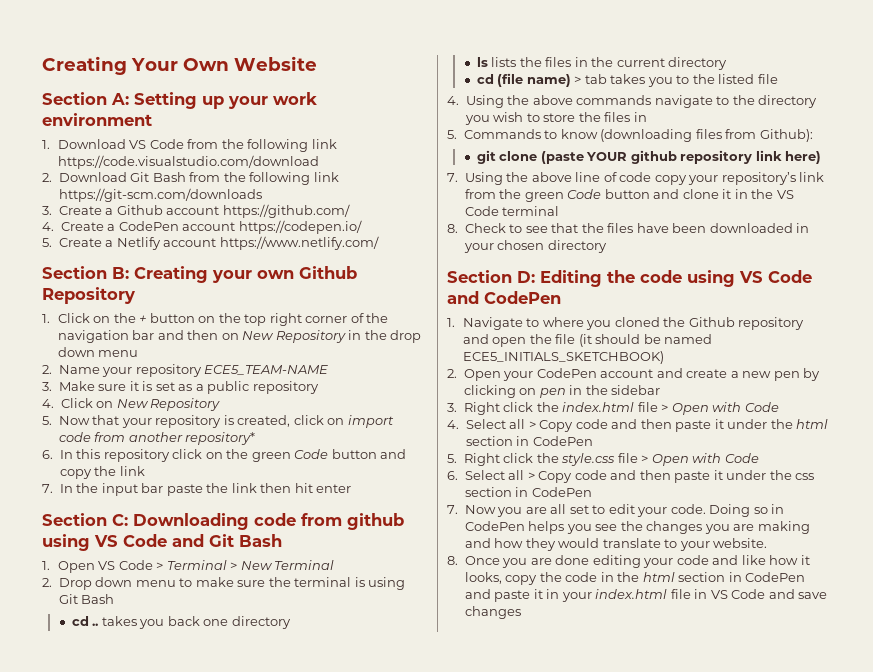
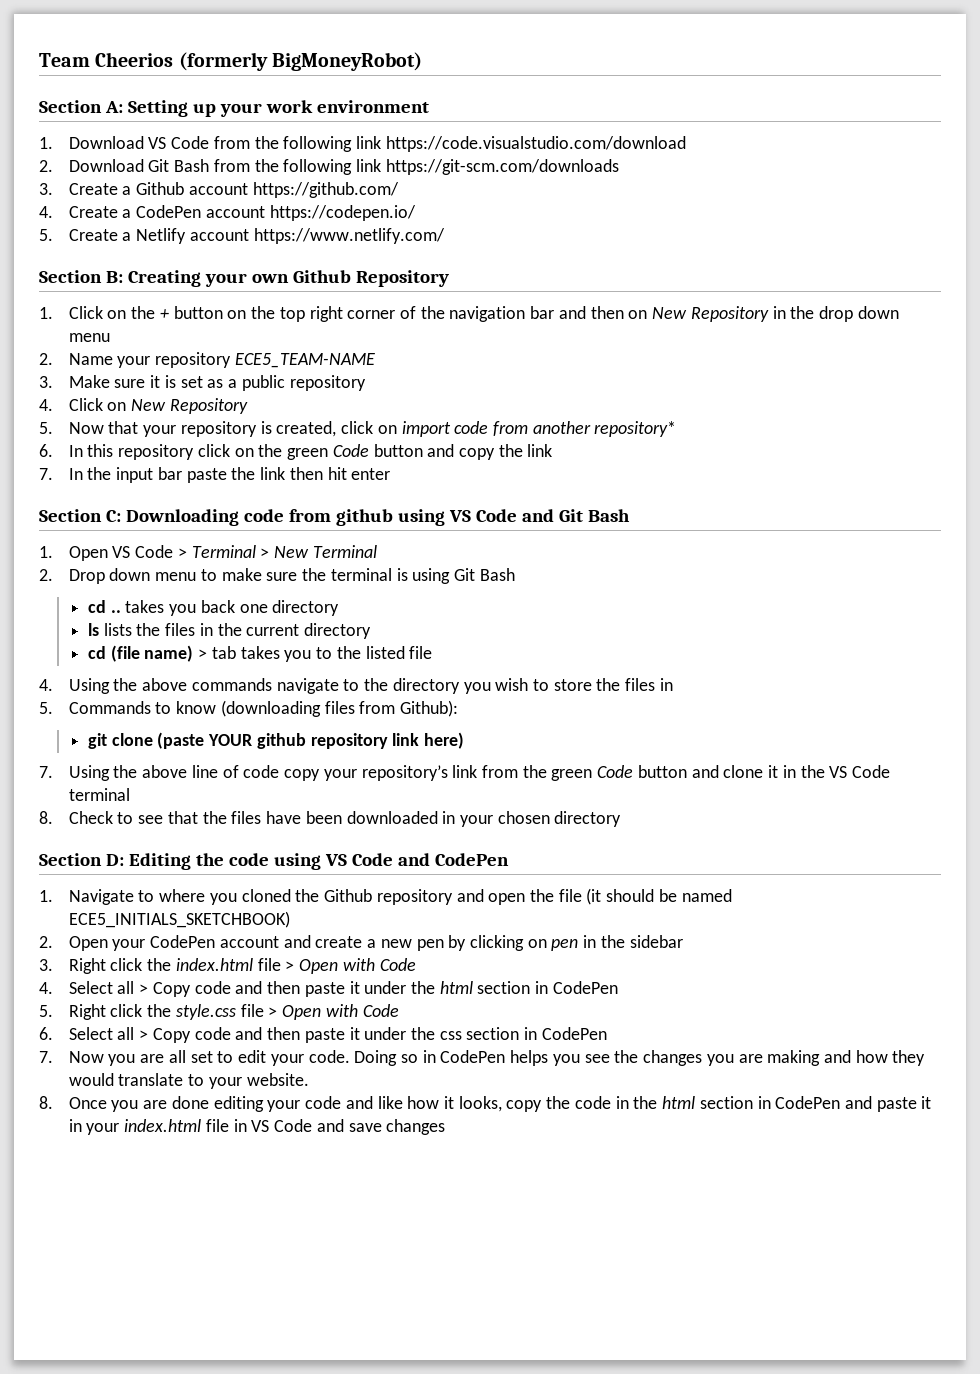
- Creating Your Own Website
+ Team Cheerios (formerly BigMoneyRobot)

